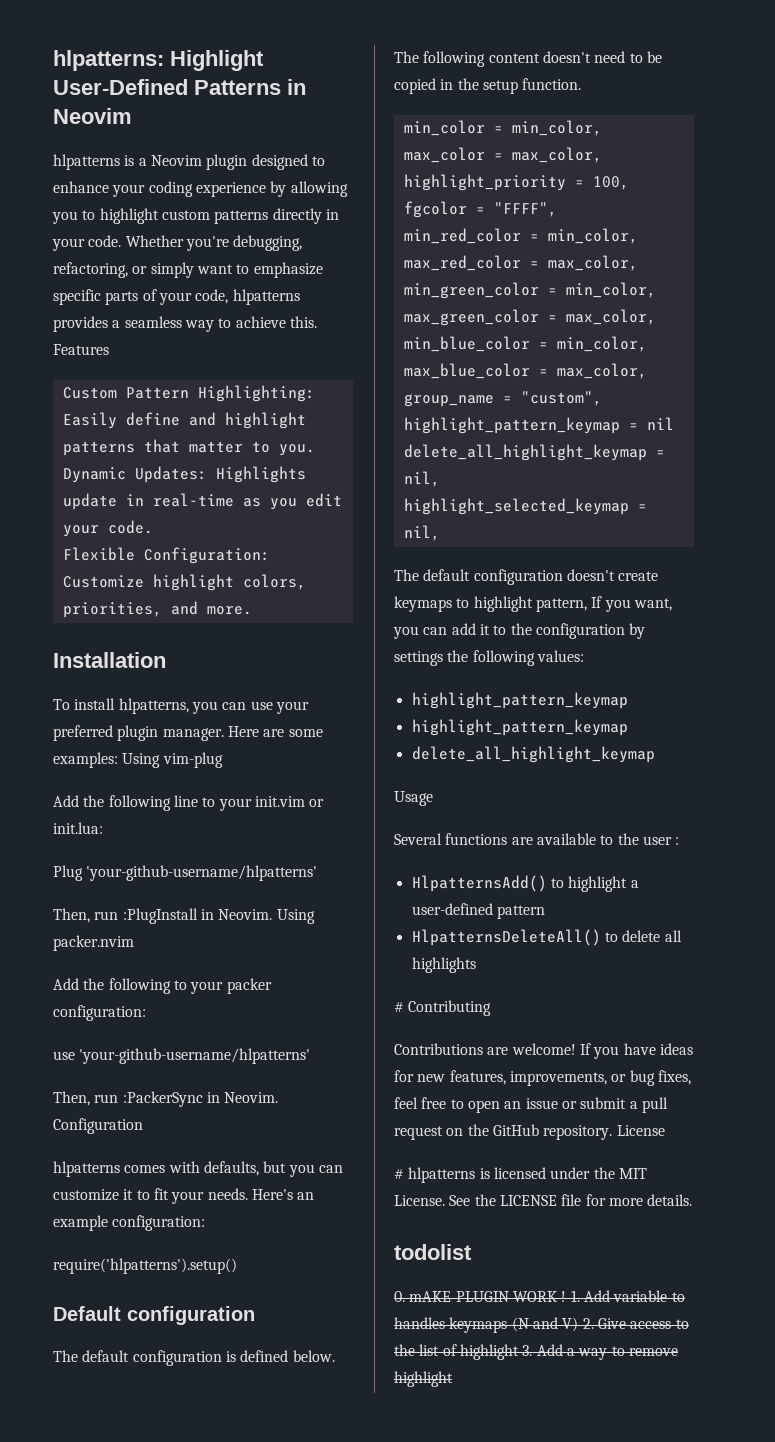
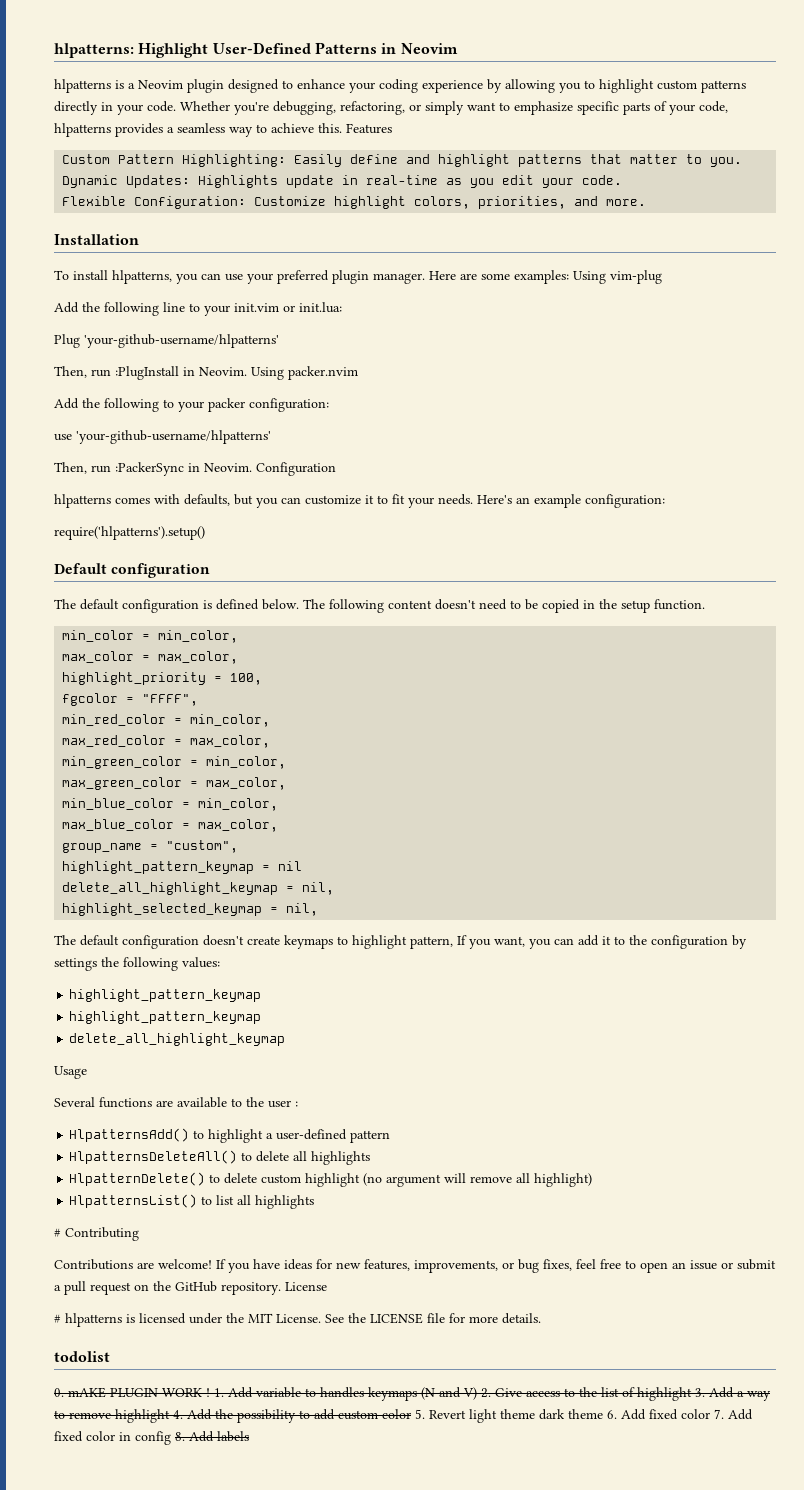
+ HlpatternDelete() to delete custom highlight (no argument will remove all highlight)
+ HlpatternsList() to list all highlights
- 1. Add variable to handles keymaps (N and V) 2. Give access to the list of highlight 3. Add a way to remove highlight
+ 1. Add variable to handles keymaps (N and V) 2. Give access to the list of highlight 3. Add a way to remove highlight 4. Add the possibility to add custom color 5. Revert light theme dark theme 6. Add fixed color 7. Add fixed color in config 8. Add labels

